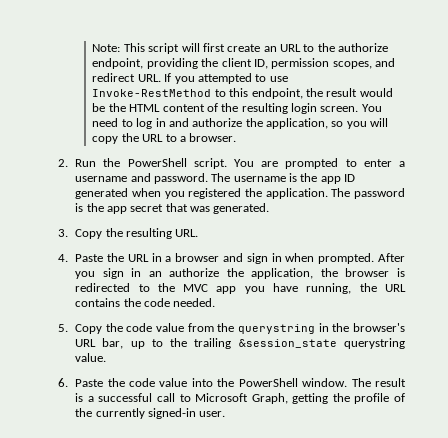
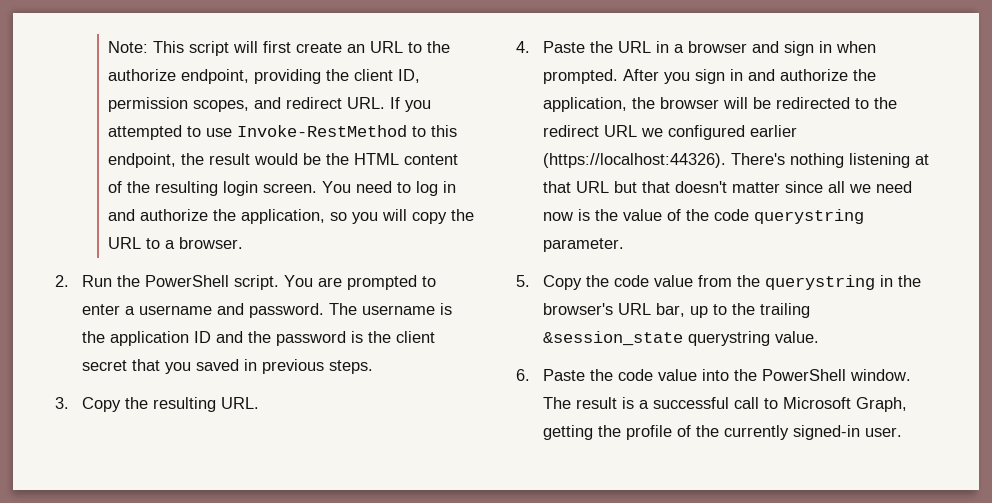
- The username is the app ID generated when you registered the application. The password is the app secret that was generated.
+ The username is the application ID and the password is the client secret that you saved in previous steps.
- After you sign in an authorize the application, the browser is redirected to the MVC app you have running, the URL contains the code needed.
+ After you sign in and authorize the application, the browser will be redirected to the redirect URL we configured earlier (https://localhost:44326). There's nothing listening at that URL but that doesn't matter since all we need now is the value of the code querystring parameter.

